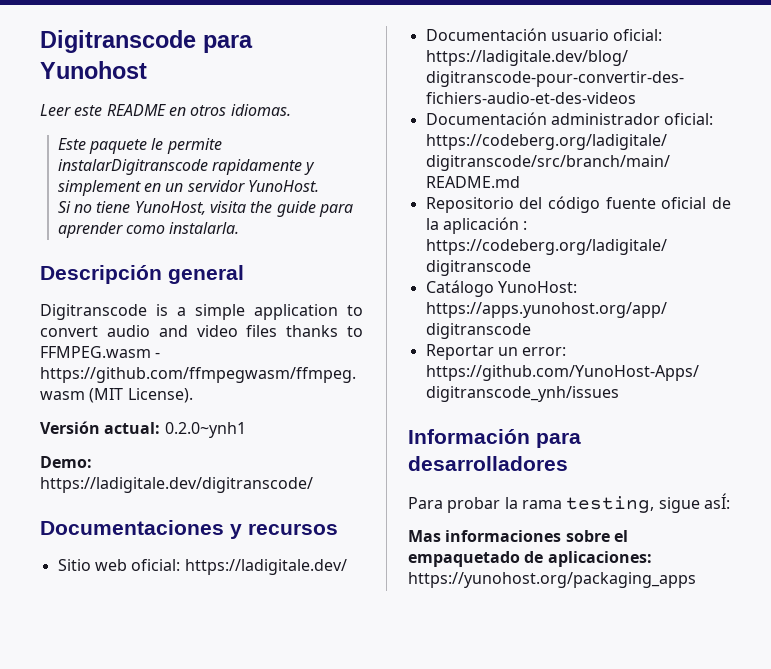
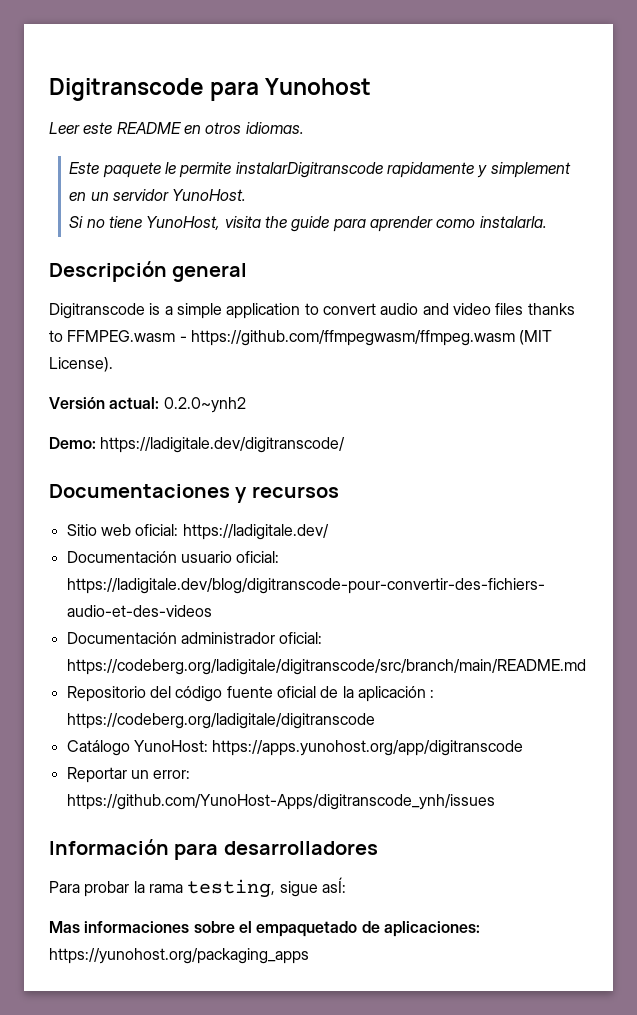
- Versión actual: 0.2.0~ynh1
+ Versión actual: 0.2.0~ynh2

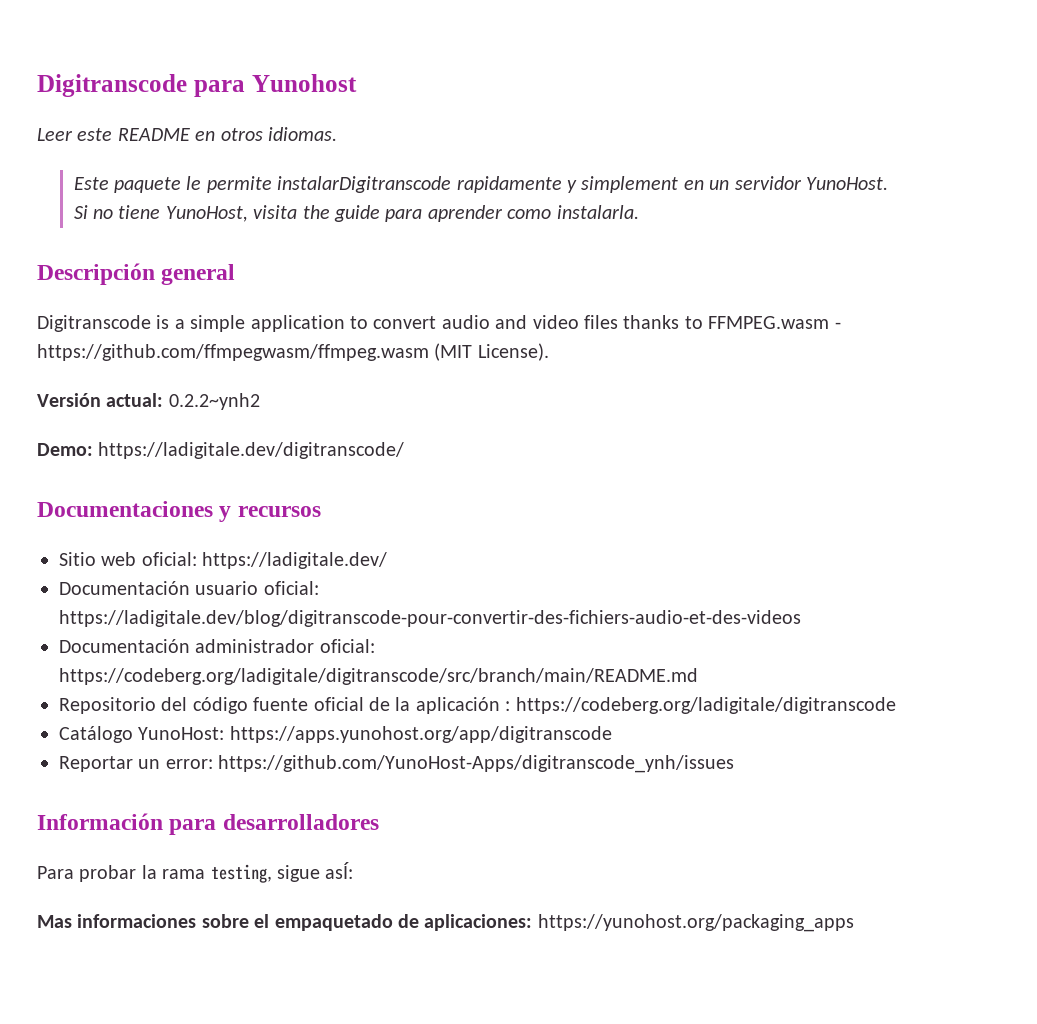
- Versión actual: 0.2.0~ynh2
+ Versión actual: 0.2.2~ynh2

